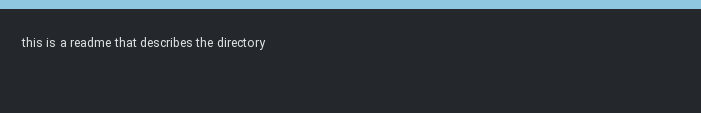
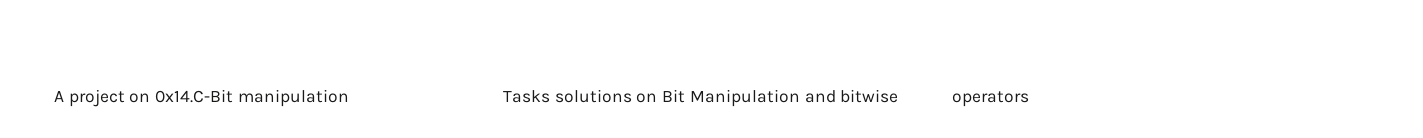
- this is a readme that describes the directory
+ A project on 0x14.C-Bit manipulation
+ Tasks solutions on Bit Manipulation and bitwise operators

